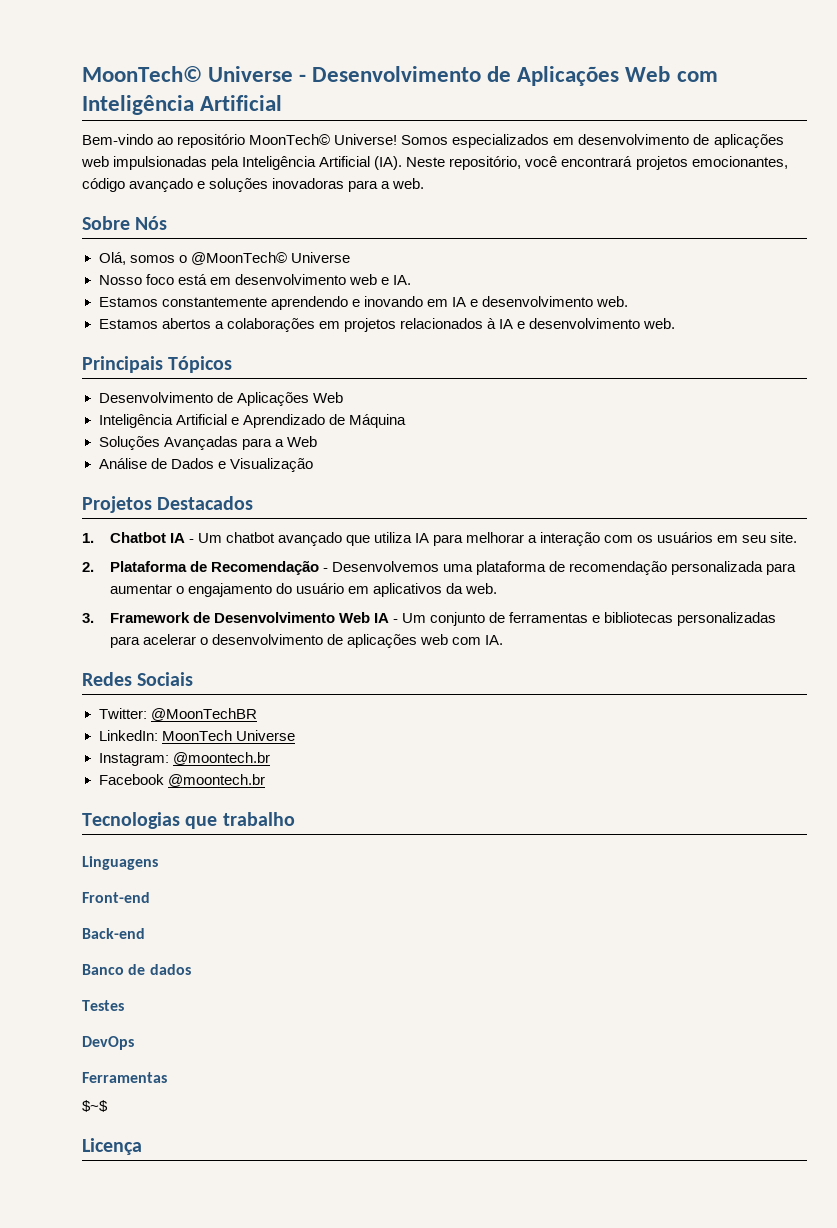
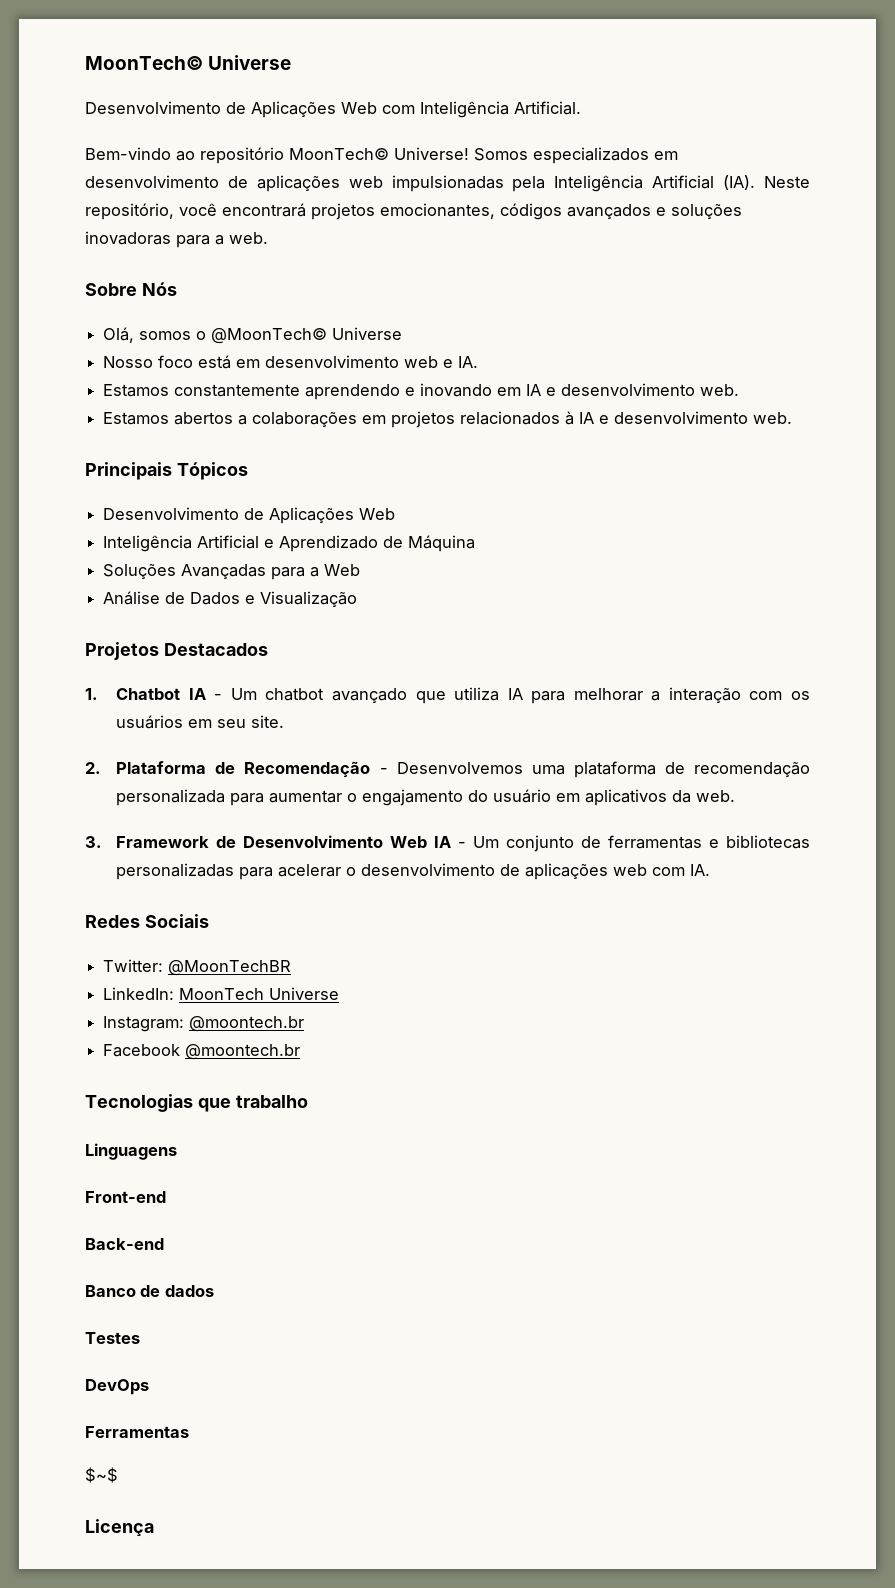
- MoonTech© Universe - Desenvolvimento de Aplicações Web com Inteligência Artificial
+ MoonTech© Universe
+ Desenvolvimento de Aplicações Web com Inteligência Artificial.
- Somos especializados em desenvolvimento de aplicações web impulsionadas pela Inteligência Artificial (IA). Neste repositório, você encontrará projetos emocionantes, código avançado e soluções inovadoras para a web.
+ Somos especializados em desenvolvimento de aplicações web impulsionadas pela Inteligência Artificial (IA). Neste repositório, você encontrará projetos emocionantes, códigos avançados e soluções inovadoras para a web.

